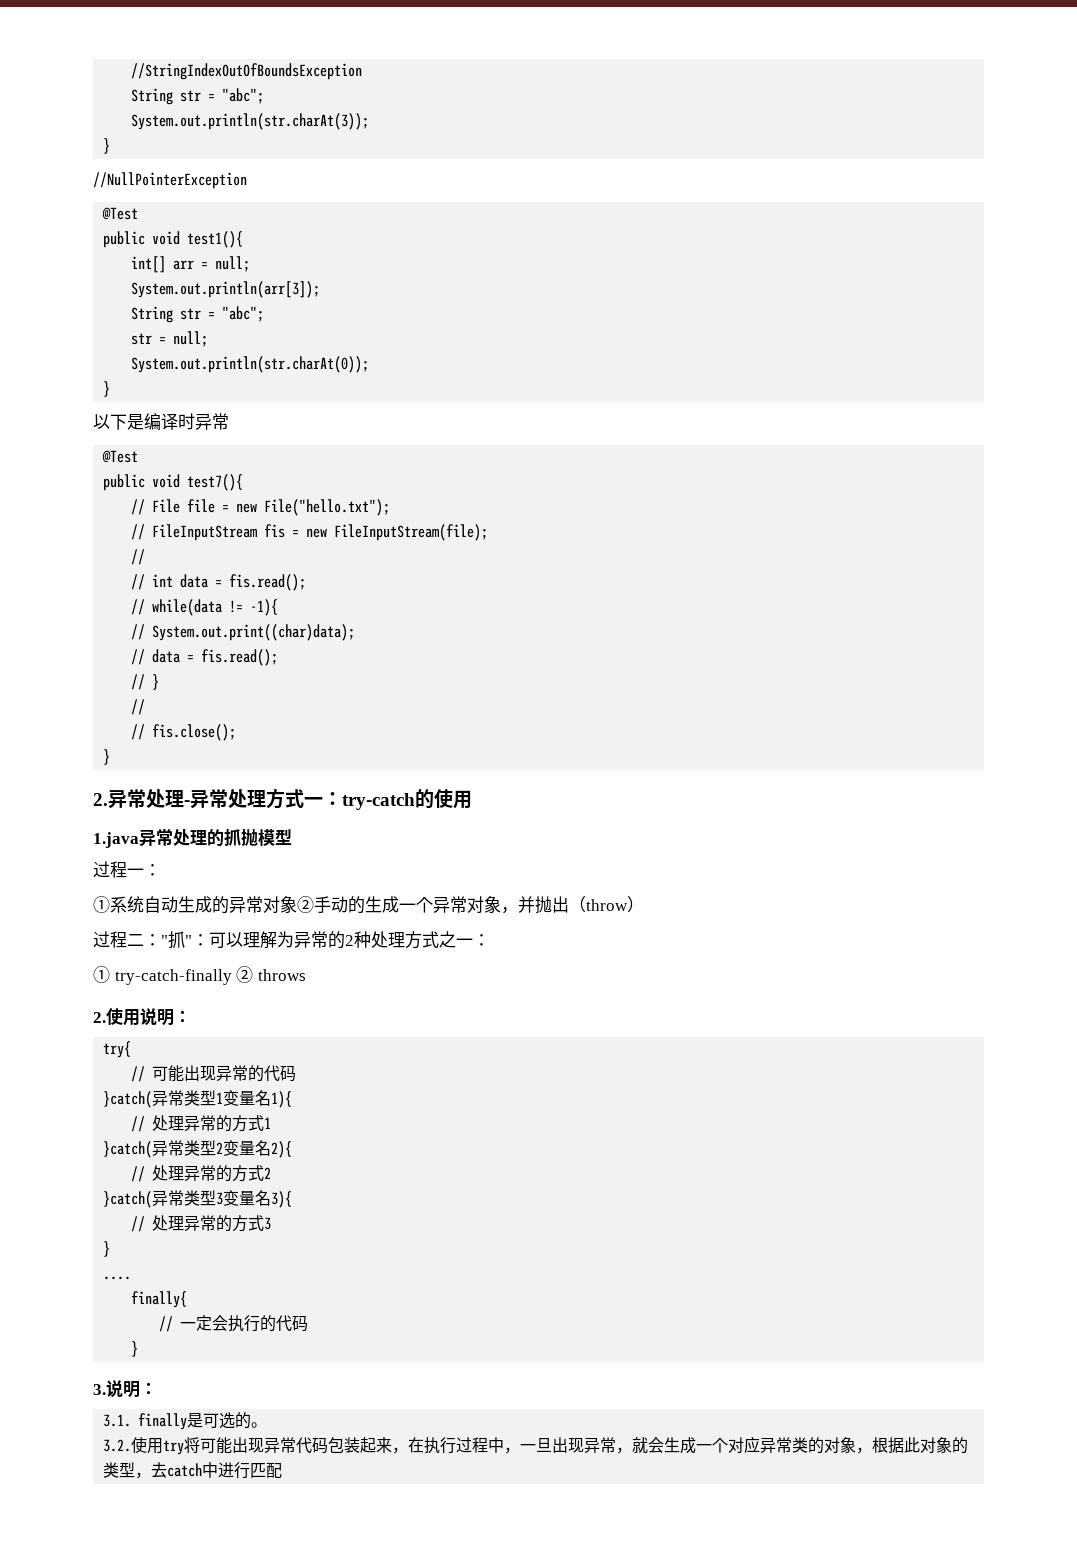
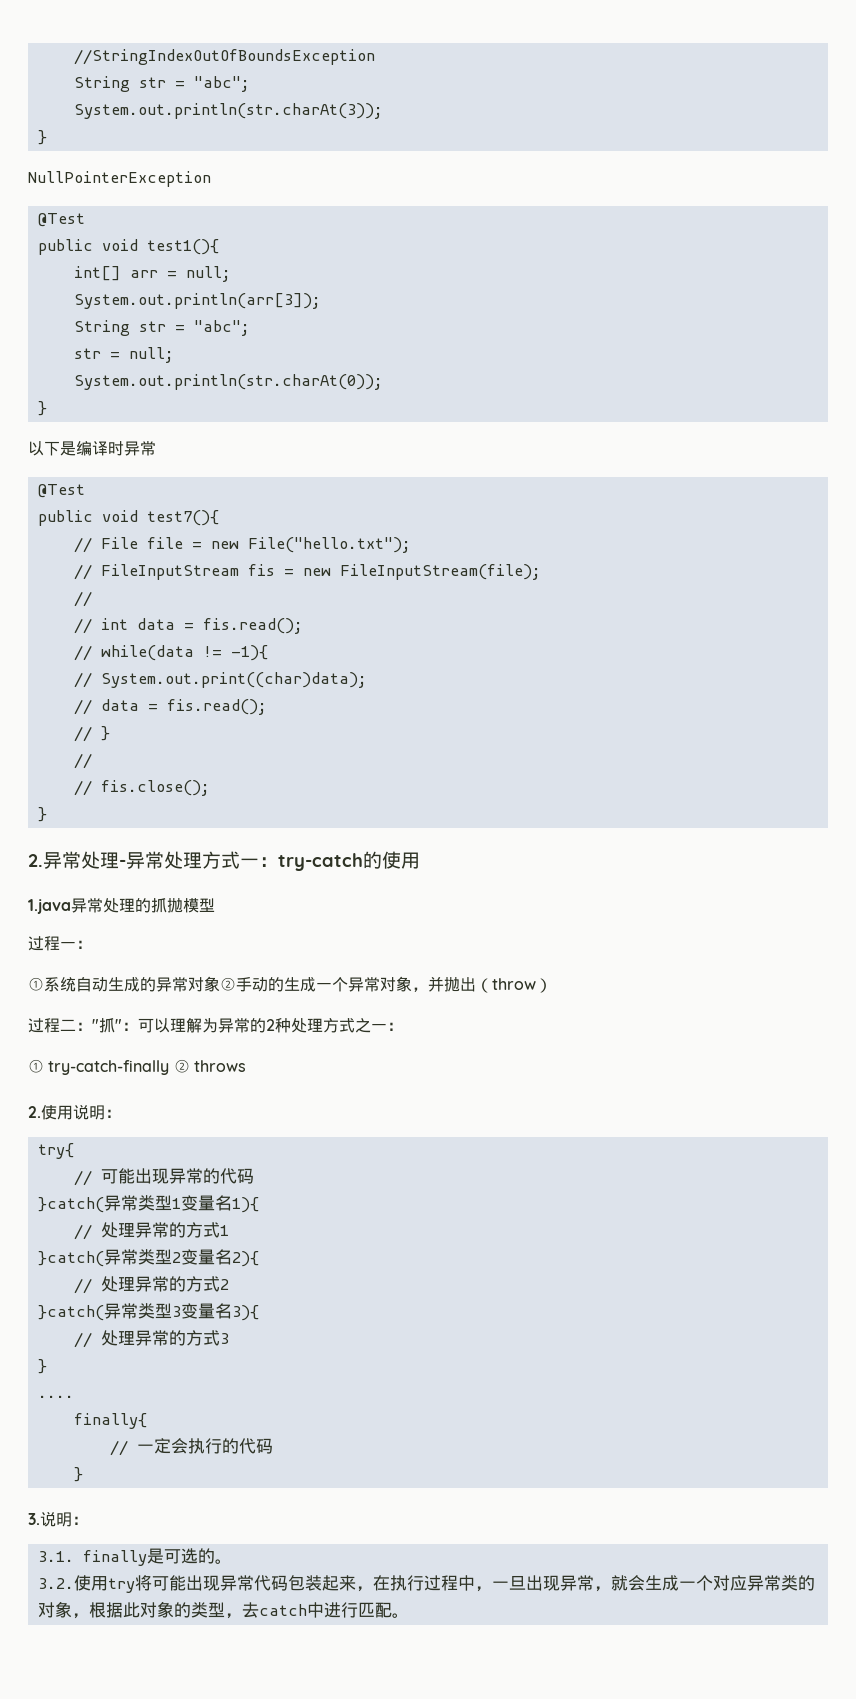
- //NullPointerException
+ NullPointerException
- 3.2.使用try将可能出现异常代码包装起来，在执行过程中，一旦出现异常，就会生成一个对应异常类的对象，根据此对象的类型，去catch中进行匹配
+ 3.2.使用try将可能出现异常代码包装起来，在执行过程中，一旦出现异常，就会生成一个对应异常类的对象，根据此对象的类型，去catch中进行匹配。

